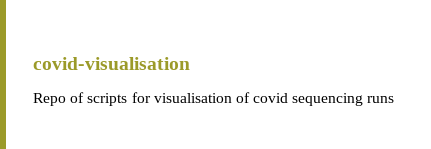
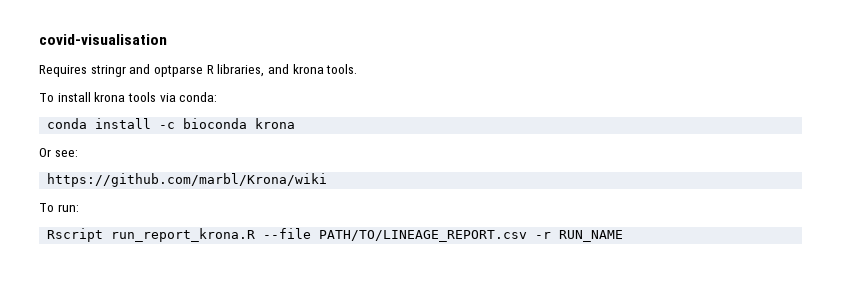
- Repo of scripts for visualisation of covid sequencing runs
+ Requires stringr and optparse R libraries, and krona tools.
+ To install krona tools via conda:
+ conda install -c bioconda krona
+ Or see:
+ https://github.com/marbl/Krona/wiki
+ To run:
+ Rscript run_report_krona.R --file PATH/TO/LINEAGE_REPORT.csv -r RUN_NAME

